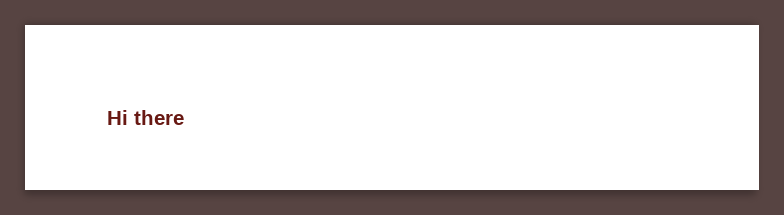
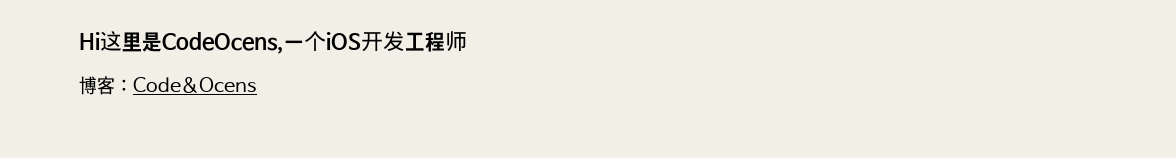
- Hi there
+ Hi这里是CodeOcens,一个iOS开发工程师
+ 博客：Code&Ocens

